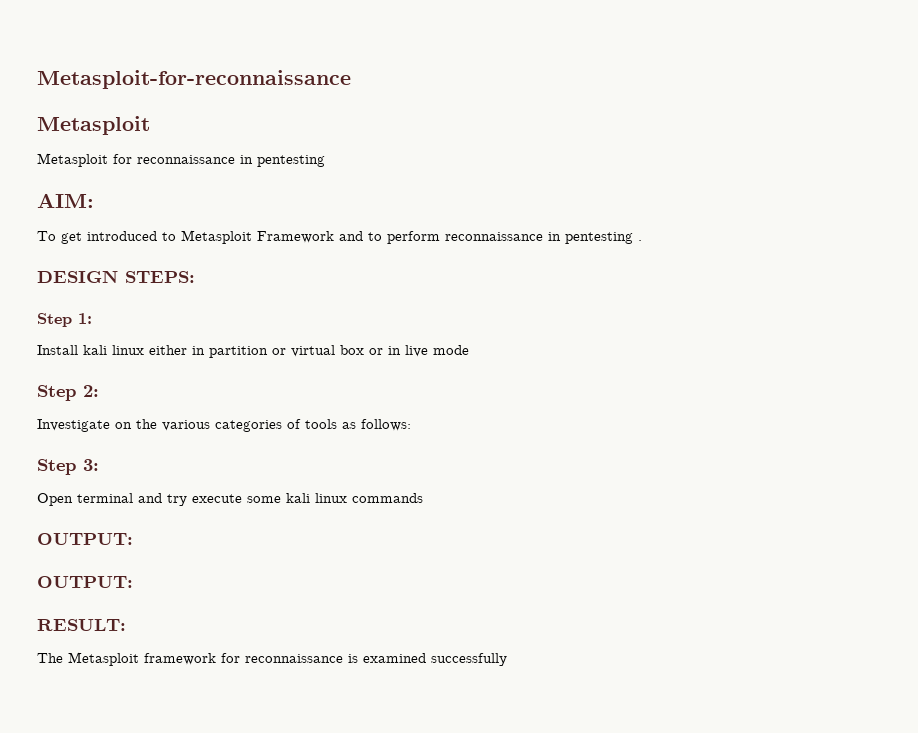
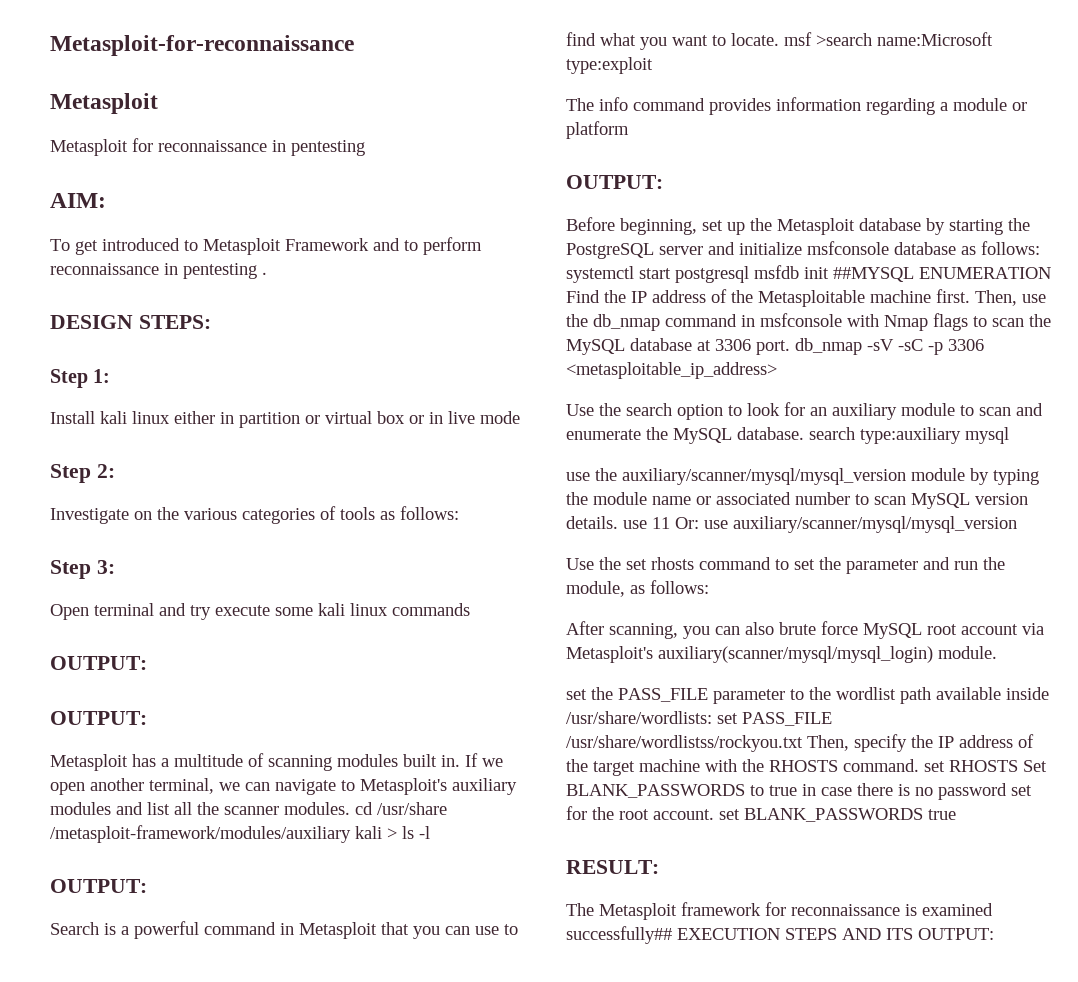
+ Metasploit has a multitude of scanning modules built in. If we open another terminal, we can navigate to Metasploit's auxiliary modules and list all the scanner modules. cd /usr/share /metasploit-framework/modules/auxiliary kali > ls -l
+ OUTPUT:
+ Search is a powerful command in Metasploit that you can use to find what you want to locate. msf >search name:Microsoft type:exploit
+ The info command provides information regarding a module or platform
+ OUTPUT:
+ Before beginning, set up the Metasploit database by starting the PostgreSQL server and initialize msfconsole database as follows: systemctl start postgresql msfdb init ##MYSQL ENUMERATION Find the IP address of the Metasploitable machine first. Then, use the db_nmap command in msfconsole with Nmap flags to scan the MySQL database at 3306 port. db_nmap -sV -sC -p 3306 <metasploitable_ip_address>
+ Use the search option to look for an auxiliary module to scan and enumerate the MySQL database. search type:auxiliary mysql
+ use the auxiliary/scanner/mysql/mysql_version module by typing the module name or associated number to scan MySQL version details. use 11 Or: use auxiliary/scanner/mysql/mysql_version
+ Use the set rhosts command to set the parameter and run the module, as follows:
+ After scanning, you can also brute force MySQL root account via Metasploit's auxiliary(scanner/mysql/mysql_login) module.
+ set the PASS_FILE parameter to the wordlist path available inside /usr/share/wordlists: set PASS_FILE /usr/share/wordlistss/rockyou.txt Then, specify the IP address of the target machine with the RHOSTS command. set RHOSTS Set BLANK_PASSWORDS to true in case there is no password set for the root account. set BLANK_PASSWORDS true
- The Metasploit framework for reconnaissance is examined successfully
+ The Metasploit framework for reconnaissance is examined successfully## EXECUTION STEPS AND ITS OUTPUT:

